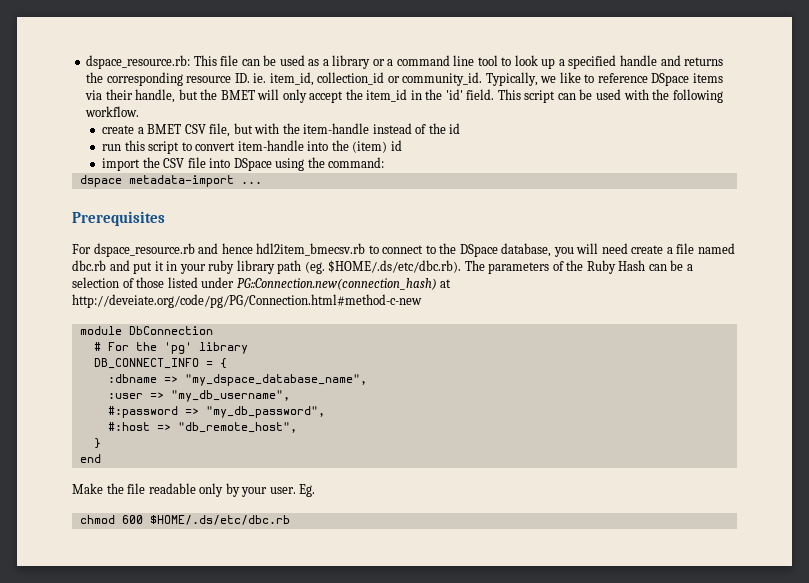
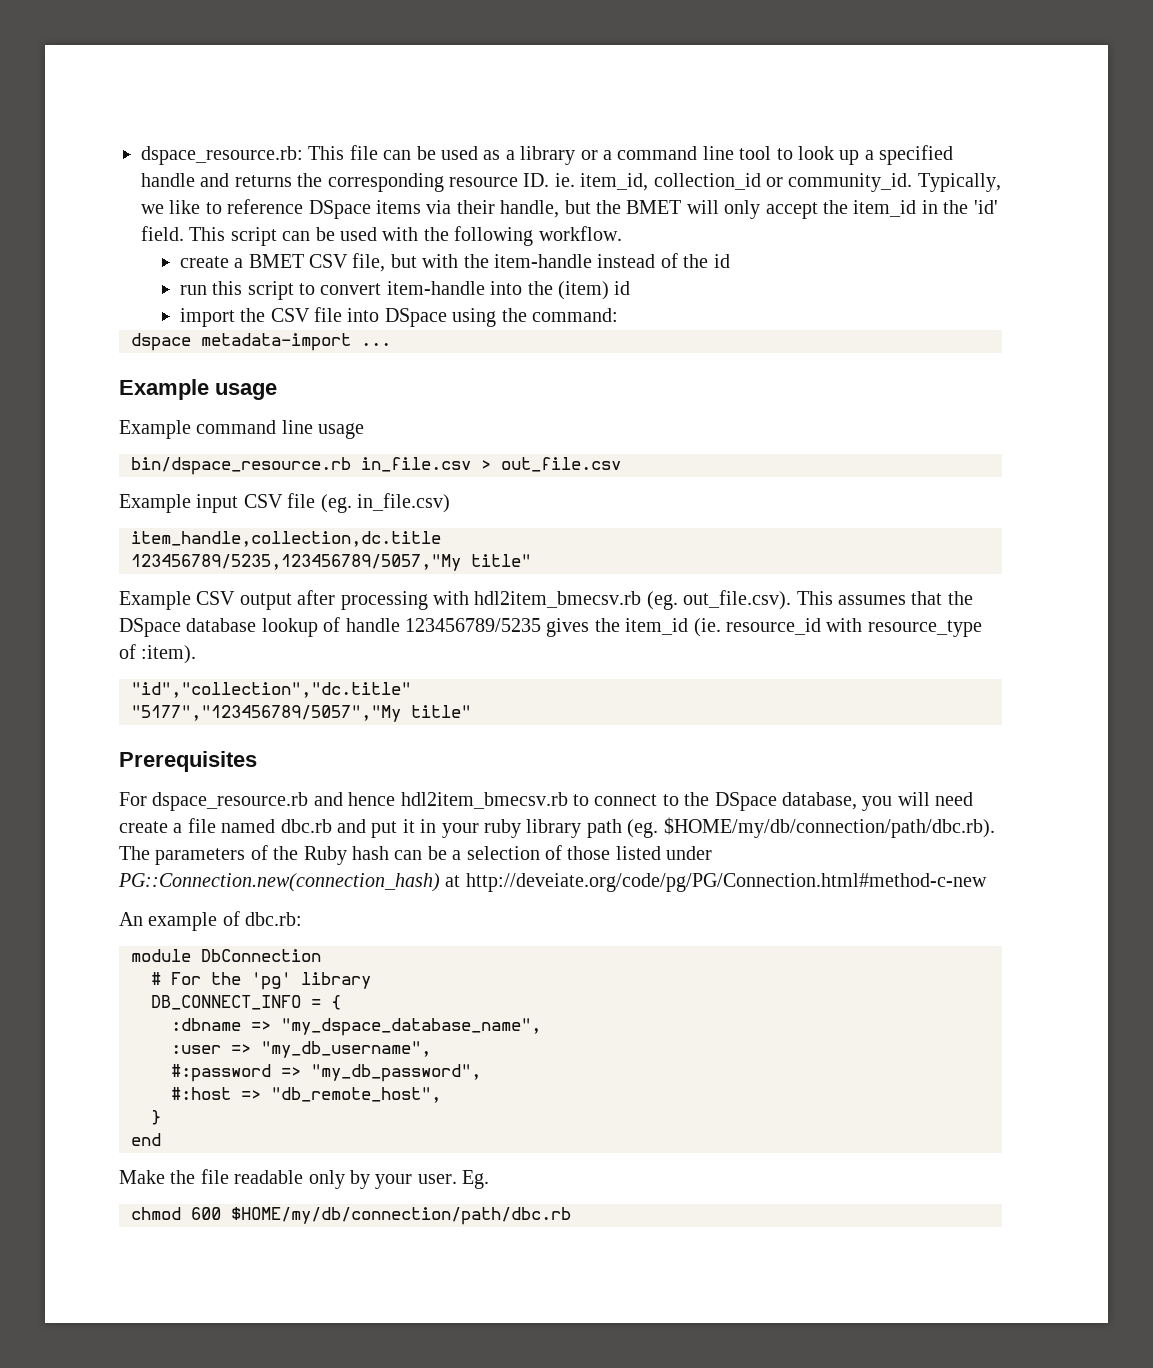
+ Example usage
+ Example command line usage
+ bin/dspace_resource.rb in_file.csv > out_file.csv
+ Example input CSV file (eg. in_file.csv)
+ item_handle,collection,dc.title
+ 123456789/5235,123456789/5057,"My title"
+ Example CSV output after processing with hdl2item_bmecsv.rb (eg. out_file.csv). This assumes that the DSpace database lookup of handle 123456789/5235 gives the item_id (ie. resource_id with resource_type of :item).
+ "id","collection","dc.title"
+ "5177","123456789/5057","My title"
- For dspace_resource.rb and hence hdl2item_bmecsv.rb to connect to the DSpace database, you will need create a file named dbc.rb and put it in your ruby library path (eg. $HOME/.ds/etc/dbc.rb). The parameters of the Ruby Hash can be a selection of those listed under PG::Connection.new(connection_hash) at http://deveiate.org/code/pg/PG/Connection.html#method-c-new
+ For dspace_resource.rb and hence hdl2item_bmecsv.rb to connect to the DSpace database, you will need create a file named dbc.rb and put it in your ruby library path (eg. $HOME/my/db/connection/path/dbc.rb). The parameters of the Ruby hash can be a selection of those listed under PG::Connection.new(connection_hash) at http://deveiate.org/code/pg/PG/Connection.html#method-c-new
+ An example of dbc.rb:
- chmod 600 $HOME/.ds/etc/dbc.rb
+ chmod 600 $HOME/my/db/connection/path/dbc.rb

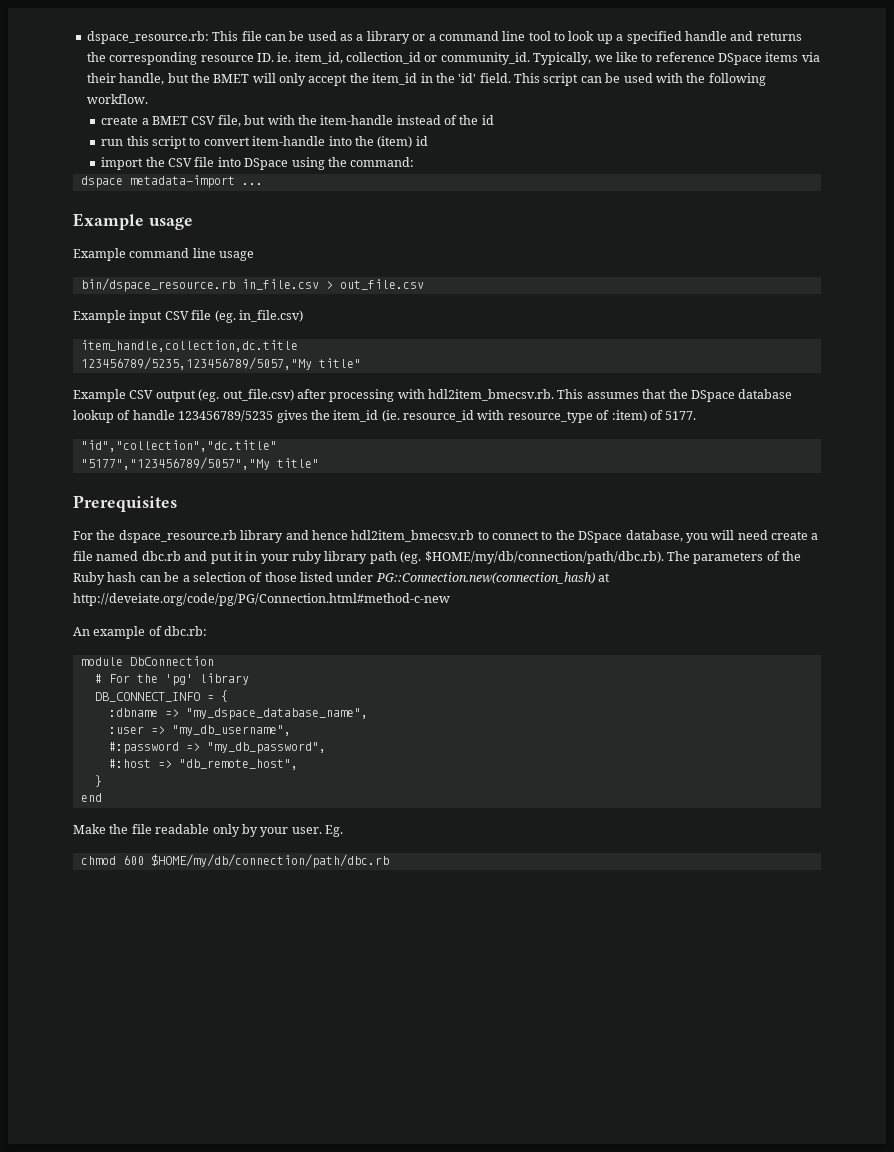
- Example CSV output after processing with hdl2item_bmecsv.rb (eg. out_file.csv). This assumes that the DSpace database lookup of handle 123456789/5235 gives the item_id (ie. resource_id with resource_type of :item).
+ Example CSV output (eg. out_file.csv) after processing with hdl2item_bmecsv.rb. This assumes that the DSpace database lookup of handle 123456789/5235 gives the item_id (ie. resource_id with resource_type of :item) of 5177.
- For dspace_resource.rb and hence hdl2item_bmecsv.rb to connect to the DSpace database, you will need create a file named dbc.rb and put it in your ruby library path (eg. $HOME/my/db/connection/path/dbc.rb). The parameters of the Ruby hash can be a selection of those listed under PG::Connection.new(connection_hash) at http://deveiate.org/code/pg/PG/Connection.html#method-c-new
+ For the dspace_resource.rb library and hence hdl2item_bmecsv.rb to connect to the DSpace database, you will need create a file named dbc.rb and put it in your ruby library path (eg. $HOME/my/db/connection/path/dbc.rb). The parameters of the Ruby hash can be a selection of those listed under PG::Connection.new(connection_hash) at http://deveiate.org/code/pg/PG/Connection.html#method-c-new

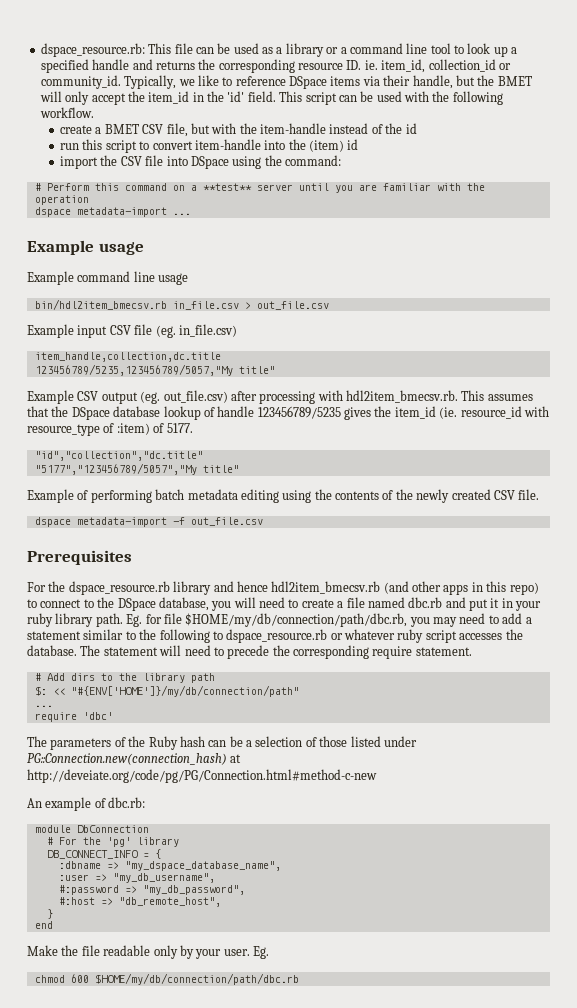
+ # Perform this command on a **test** server until you are familiar with the operation
- bin/dspace_resource.rb in_file.csv > out_file.csv
+ bin/hdl2item_bmecsv.rb in_file.csv > out_file.csv
+ Example of performing batch metadata editing using the contents of the newly created CSV file.
+ dspace metadata-import -f out_file.csv
- For the dspace_resource.rb library and hence hdl2item_bmecsv.rb to connect to the DSpace database, you will need create a file named dbc.rb and put it in your ruby library path (eg. $HOME/my/db/connection/path/dbc.rb). The parameters of the Ruby hash can be a selection of those listed under PG::Connection.new(connection_hash) at http://deveiate.org/code/pg/PG/Connection.html#method-c-new
+ For the dspace_resource.rb library and hence hdl2item_bmecsv.rb (and other apps in this repo) to connect to the DSpace database, you will need to create a file named dbc.rb and put it in your ruby library path. Eg. for file $HOME/my/db/connection/path/dbc.rb, you may need to add a statement similar to the following to dspace_resource.rb or whatever ruby script accesses the database. The statement will need to precede the corresponding require statement.
+ # Add dirs to the library path
+ $: << "#{ENV['HOME']}/my/db/connection/path"
+ ...
+ require 'dbc'
+ The parameters of the Ruby hash can be a selection of those listed under PG::Connection.new(connection_hash) at http://deveiate.org/code/pg/PG/Connection.html#method-c-new

